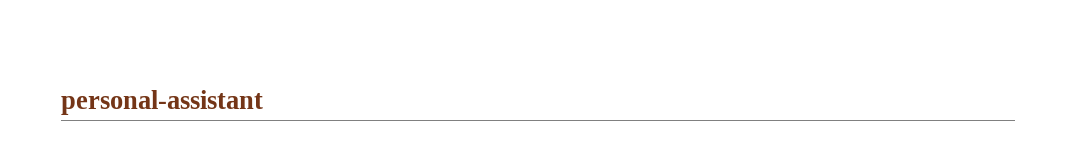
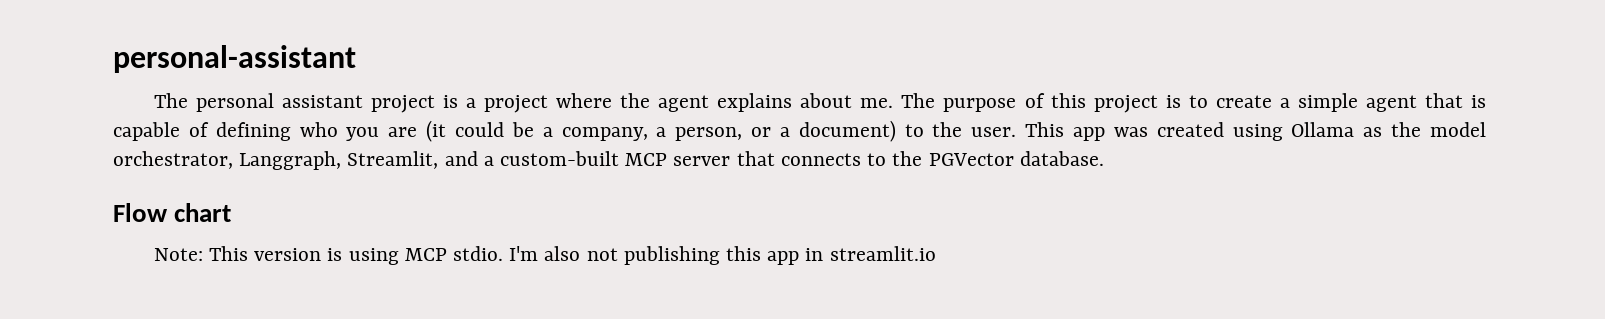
+ The personal assistant project is a project where the agent explains about me. The purpose of this project is to create a simple agent that is capable of defining who you are (it could be a company, a person, or a document) to the user. This app was created using Ollama as the model orchestrator, Langgraph, Streamlit, and a custom-built MCP server that connects to the PGVector database.
+ Flow chart
+ Note: This version is using MCP stdio. I'm also not publishing this app in streamlit.io

